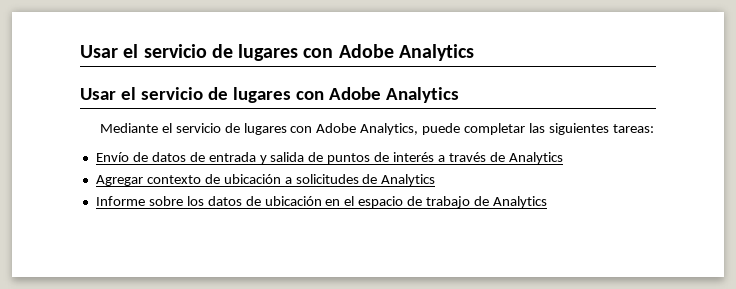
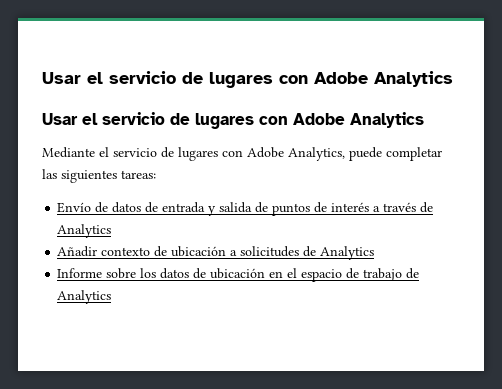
- Agregar contexto de ubicación a solicitudes de Analytics
+ Añadir contexto de ubicación a solicitudes de Analytics

